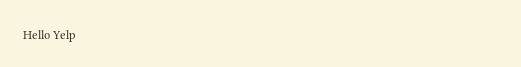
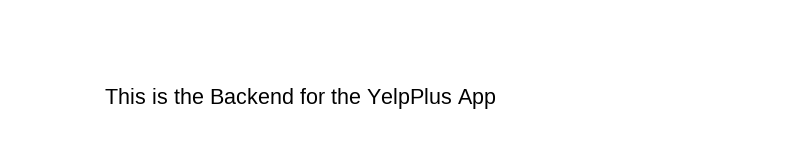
- Hello Yelp
+ This is the Backend for the YelpPlus App

